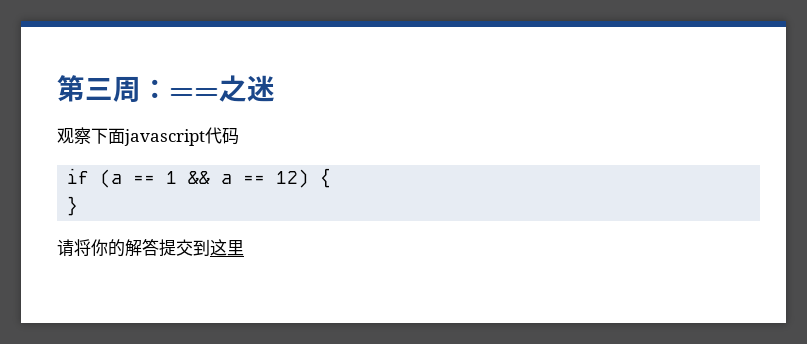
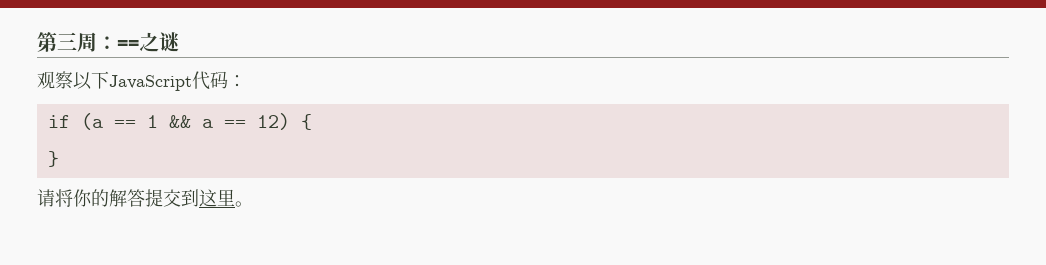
- 第三周：==之迷
+ 第三周：==之谜
- 观察下面javascript代码
+ 观察以下JavaScript代码：
- 请将你的解答提交到这里
+ 请将你的解答提交到这里。

